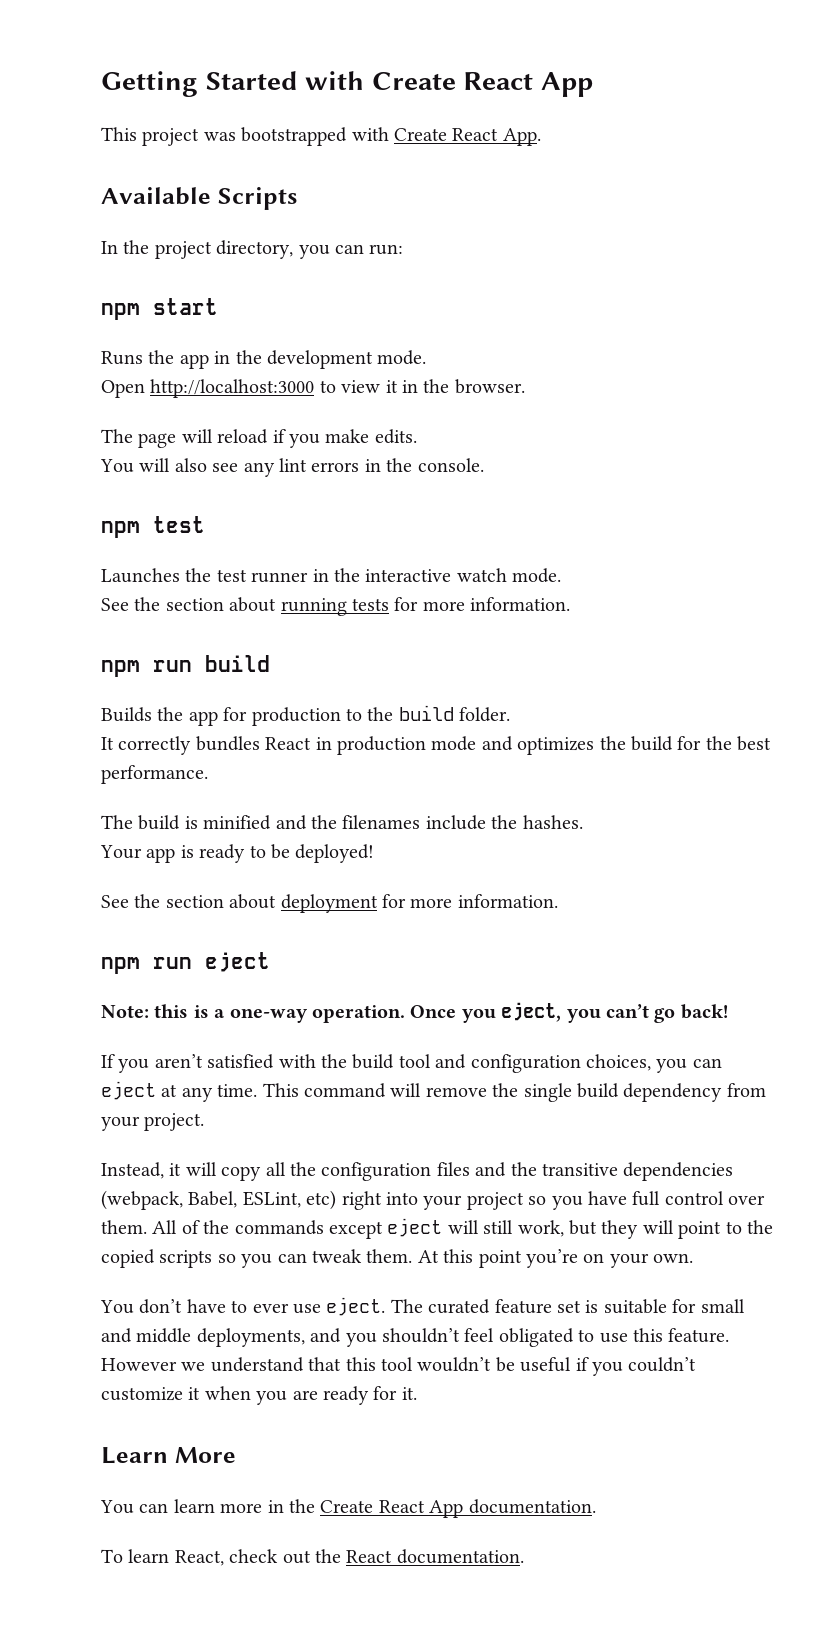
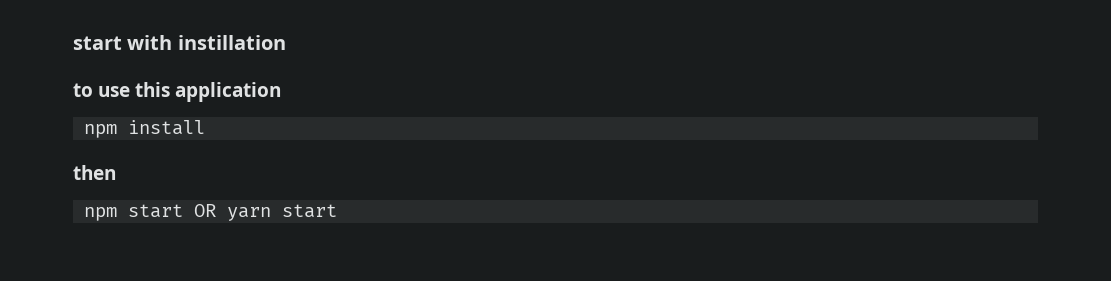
- Getting Started with Create React App
- This project was bootstrapped with Create React App.
- Available Scripts
- In the project directory, you can run:
- npm start
- Runs the app in the development mode.
- Open http://localhost:3000 to view it in the browser.
- The page will reload if you make edits.
- You will also see any lint errors in the console.
- npm test
- Launches the test runner in the interactive watch mode.
- See the section about running tests for more information.
- npm run build
- Builds the app for production to the build folder.
- It correctly bundles React in production mode and optimizes the build for the best performance.
- The build is minified and the filenames include the hashes.
- Your app is ready to be deployed!
- See the section about deployment for more information.
- npm run eject
- Note: this is a one-way operation. Once you eject, you can’t go back!
- If you aren’t satisfied with the build tool and configuration choices, you can eject at any time. This command will remove the single build dependency from your project.
- Instead, it will copy all the configuration files and the transitive dependencies (webpack, Babel, ESLint, etc) right into your project so you have full control over them. All of the commands except eject will still work, but they will point to the copied scripts so you can tweak them. At this point you’re on your own.
- You don’t have to ever use eject. The curated feature set is suitable for small and middle deployments, and you shouldn’t feel obligated to use this feature. However we understand that this tool wouldn’t be useful if you couldn’t customize it when you are ready for it.
- Learn More
- You can learn more in the Create React App documentation.
- To learn React, check out the React documentation.
+ start with instillation
+ to use this application
+ npm install
+ then
+ npm start OR yarn start

